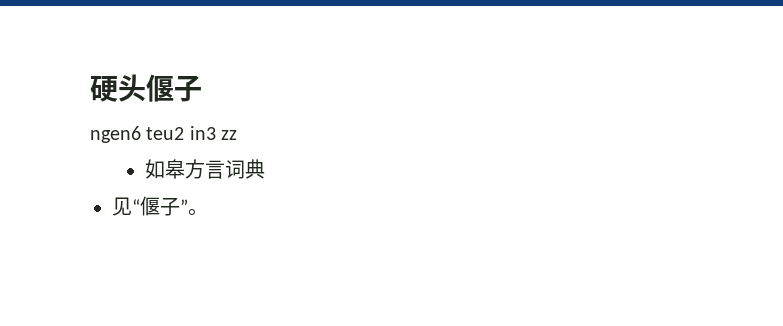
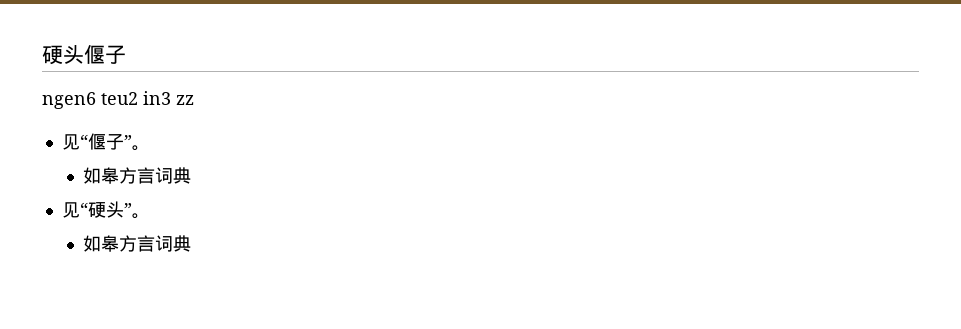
+ 见“偃子”。
- 见“偃子”。
+ 见“硬头”。
+ 如皋方言词典

